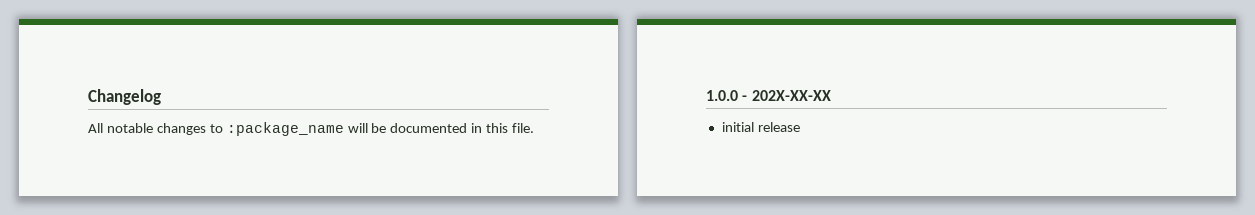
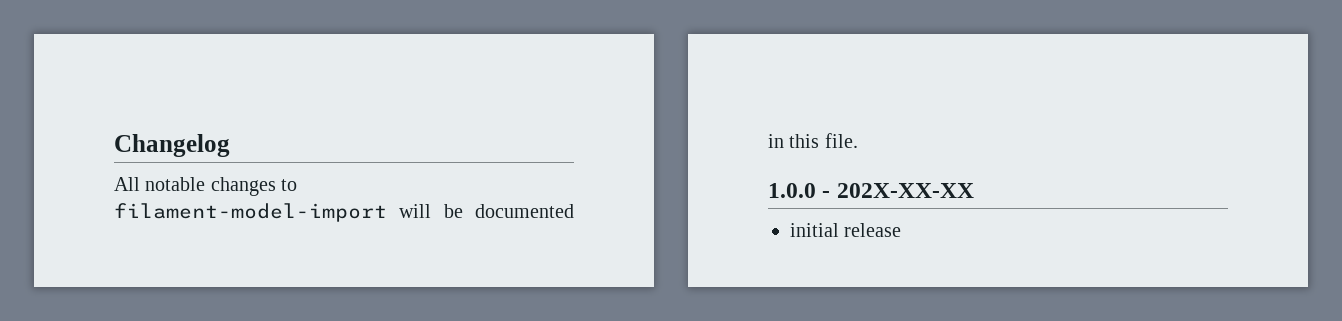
- All notable changes to :package_name will be documented in this file.
+ All notable changes to filament-model-import will be documented in this file.

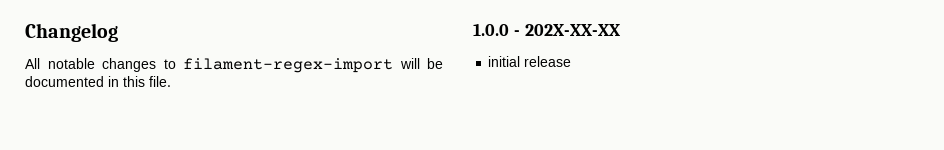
- All notable changes to filament-model-import will be documented in this file.
+ All notable changes to filament-regex-import will be documented in this file.

